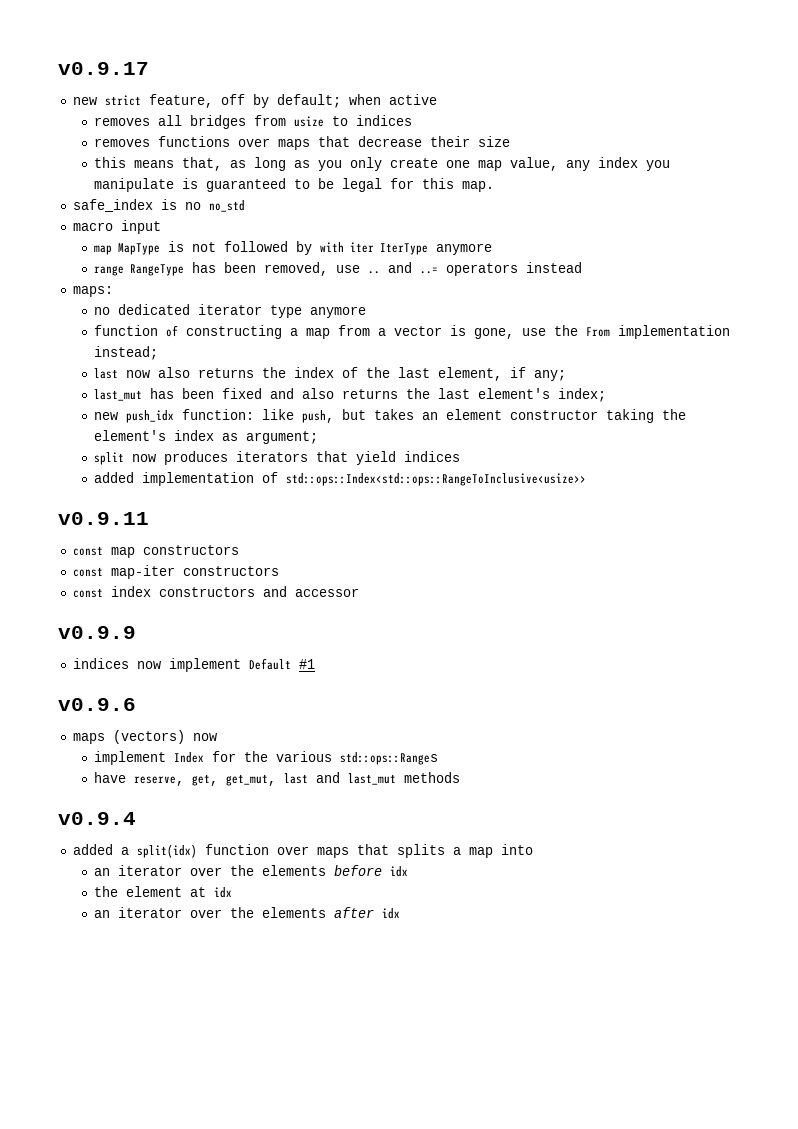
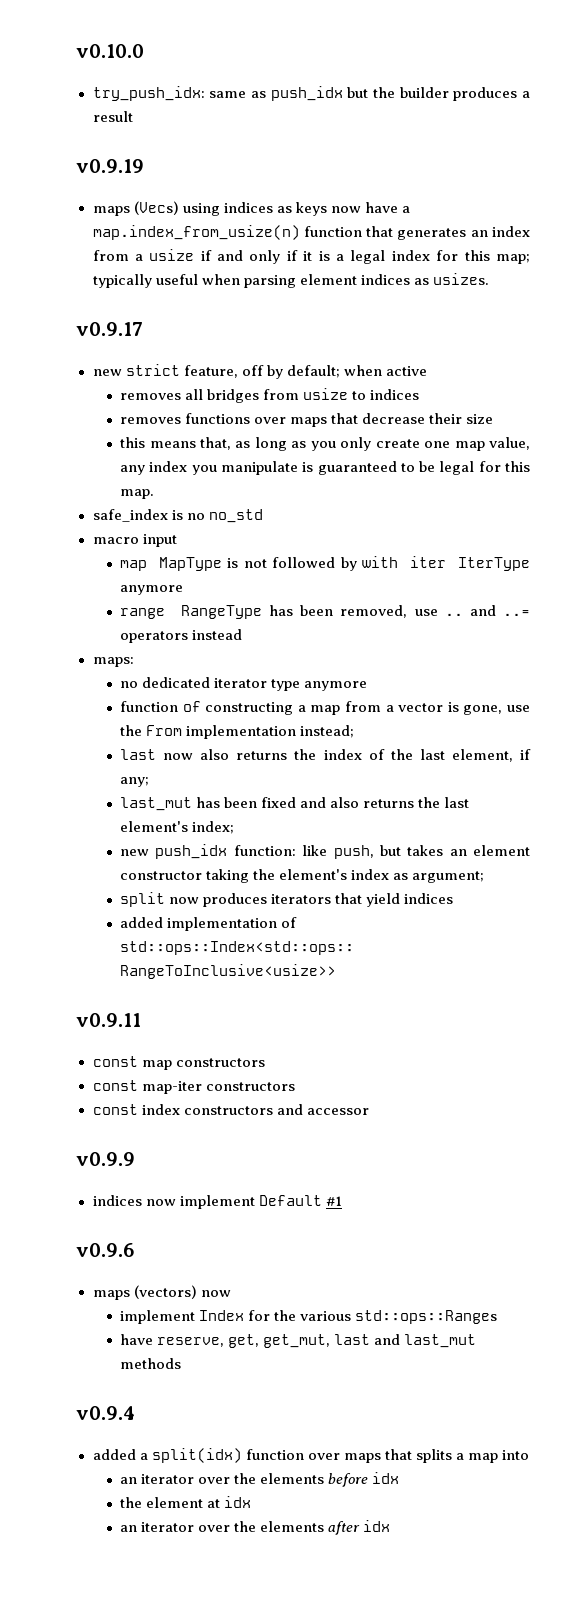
+ v0.10.0
+ try_push_idx: same as push_idx but the builder produces a result
+ v0.9.19
+ maps (Vecs) using indices as keys now have a map.index_from_usize(n) function that generates an index from a usize if and only if it is a legal index for this map; typically useful when parsing element indices as usizes.

